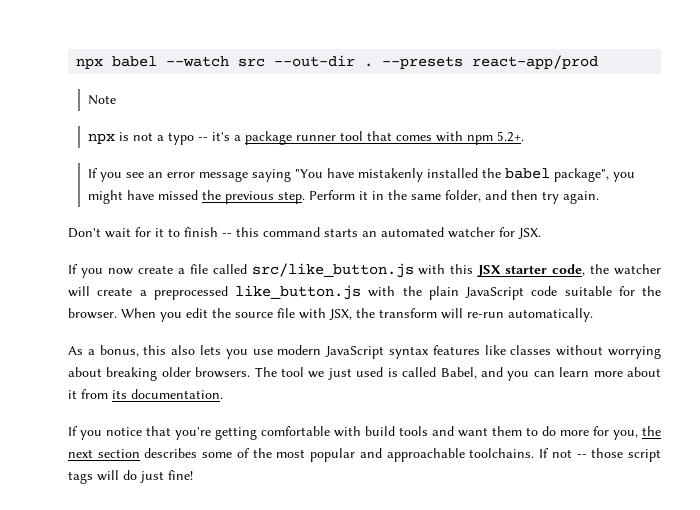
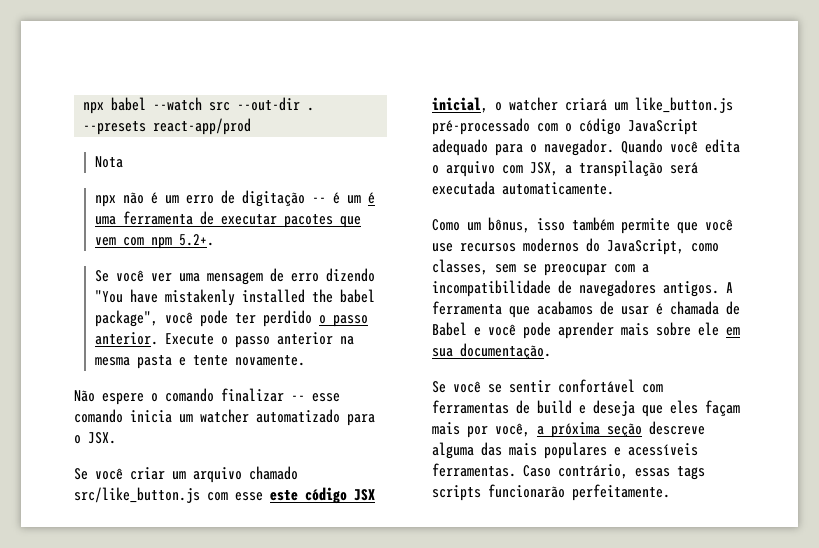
- Note
- npx is not a typo -- it's a package runner tool that comes with npm 5.2+.
- If you see an error message saying "You have mistakenly installed the babel package", you might have missed the previous step. Perform it in the same folder, and then try again.
- Don't wait for it to finish -- this command starts an automated watcher for JSX.
- If you now create a file called src/like_button.js with this JSX starter code, the watcher will create a preprocessed like_button.js with the plain JavaScript code suitable for the browser. When you edit the source file with JSX, the transform will re-run automatically.
- As a bonus, this also lets you use modern JavaScript syntax features like classes without worrying about breaking older browsers. The tool we just used is called Babel, and you can learn more about it from its documentation.
- If you notice that you're getting comfortable with build tools and want them to do more for you, the next section describes some of the most popular and approachable toolchains. If not -- those script tags will do just fine!
+ Nota
+ npx não é um erro de digitação -- é um é uma ferramenta de executar pacotes que vem com npm 5.2+.
+ Se você ver uma mensagem de erro dizendo "You have mistakenly installed the babel package", você pode ter perdido o passo anterior. Execute o passo anterior na mesma pasta e tente novamente.
+ Não espere o comando finalizar -- esse comando inicia um watcher automatizado para o JSX.
+ Se você criar um arquivo chamado src/like_button.js com esse este código JSX inicial, o watcher criará um like_button.js pré-processado com o código JavaScript adequado para o navegador. Quando você edita o arquivo com JSX, a transpilação será executada automaticamente.
+ Como um bônus, isso também permite que você use recursos modernos do JavaScript, como classes, sem se preocupar com a incompatibilidade de navegadores antigos. A ferramenta que acabamos de usar é chamada de Babel e você pode aprender mais sobre ele em sua documentação.
+ Se você se sentir confortável com ferramentas de build e deseja que eles façam mais por você, a próxima seção descreve alguma das mais populares e acessíveis ferramentas. Caso contrário, essas tags scripts funcionarão perfeitamente.

